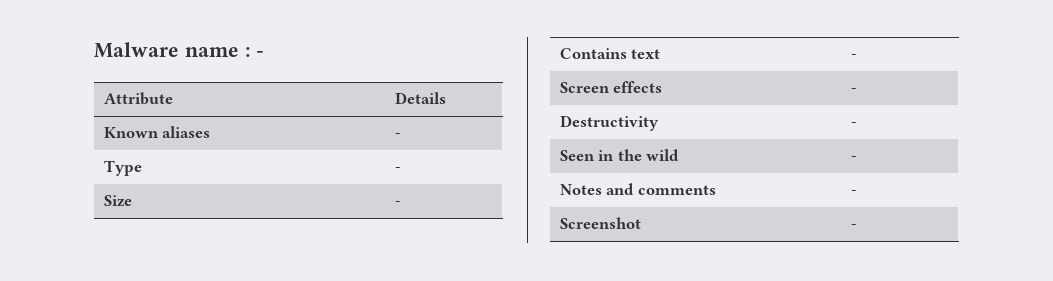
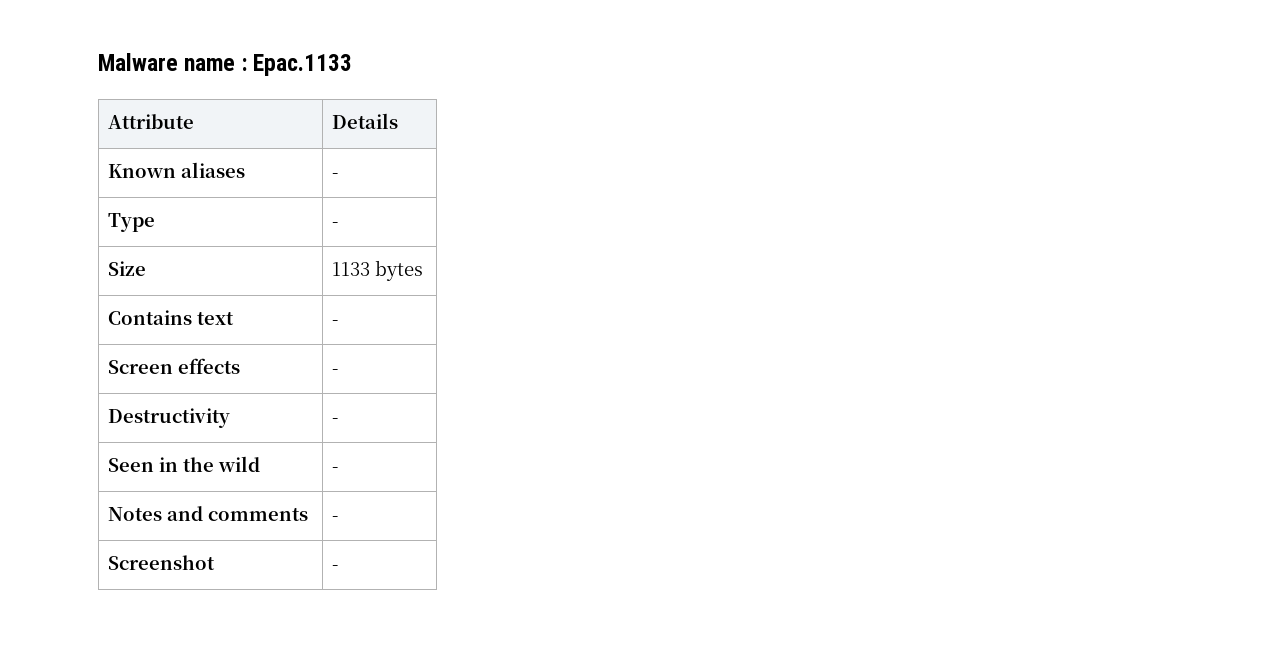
- Malware name : -
+ Malware name : Epac.1133
- Size | -
+ Size | 1133 bytes

